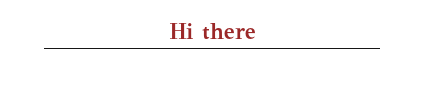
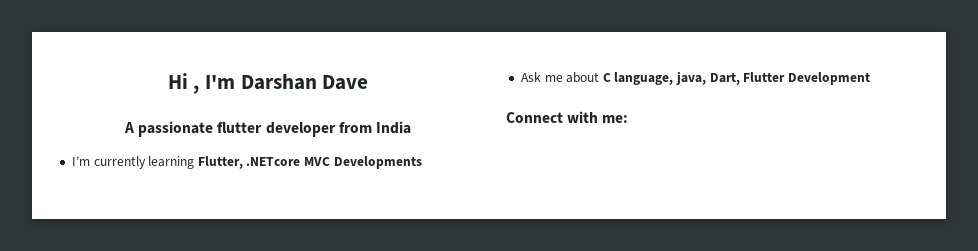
- Hi there
+ Hi , I'm Darshan Dave
+ A passionate flutter developer from India
+ I’m currently learning Flutter, .NETcore MVC Developments
+ Ask me about C language, java, Dart, Flutter Development
+ Connect with me:

